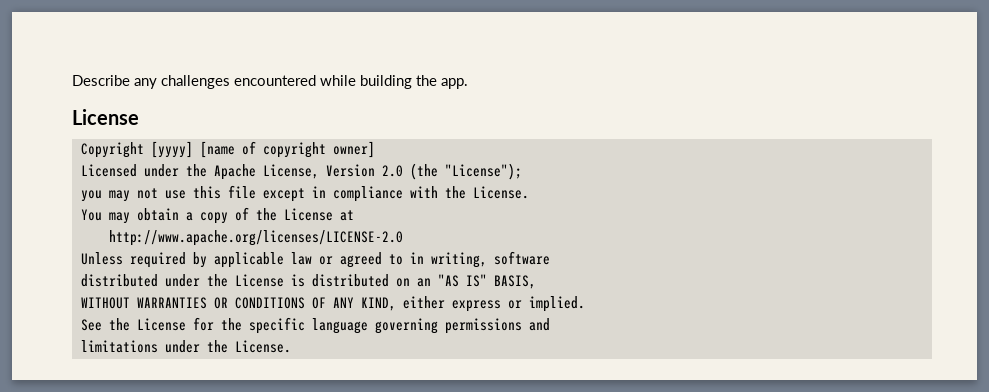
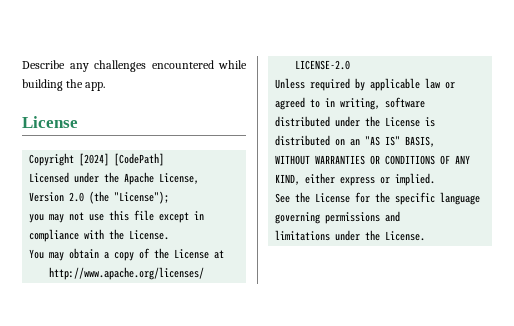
- Copyright [yyyy] [name of copyright owner]
+ Copyright [2024] [CodePath]

